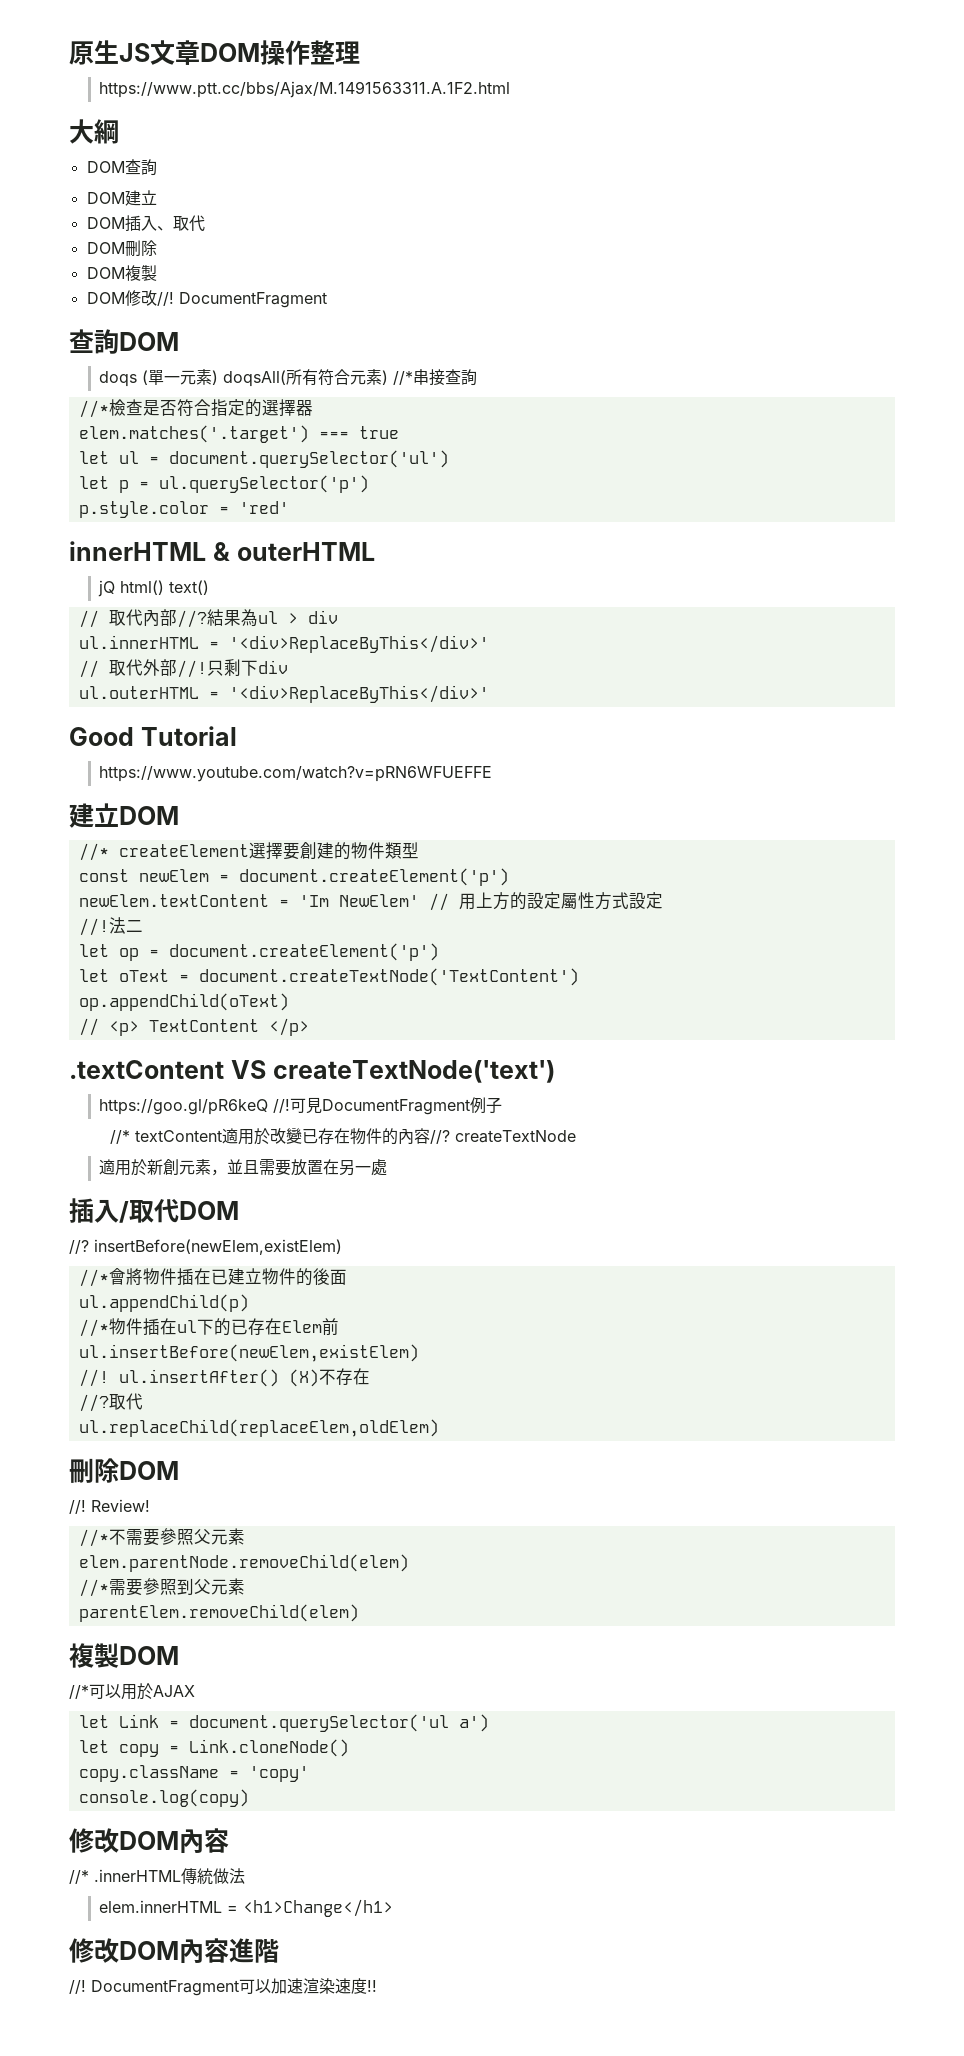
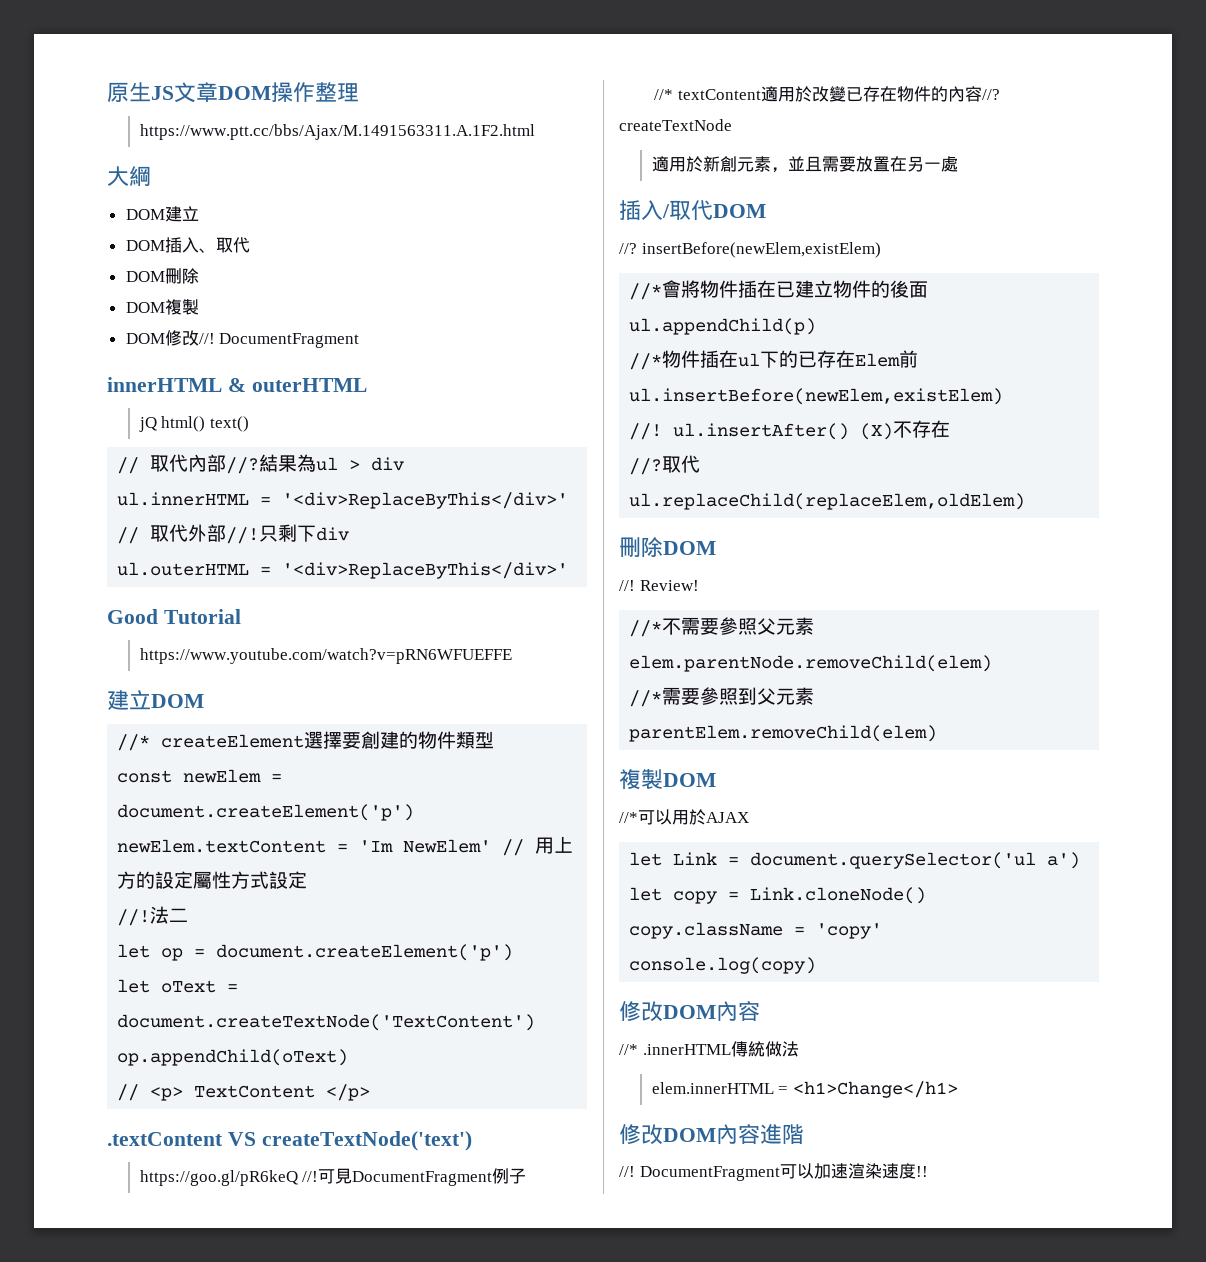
- DOM查詢
- 查詢DOM
- doqs (單一元素) doqsAll(所有符合元素) //*串接查詢
- //*檢查是否符合指定的選擇器
- elem.matches('.target') === true
- let ul = document.querySelector('ul')
- let p = ul.querySelector('p')
- p.style.color = 'red'

